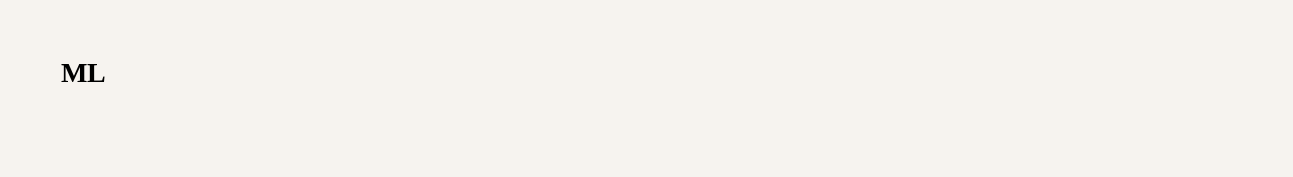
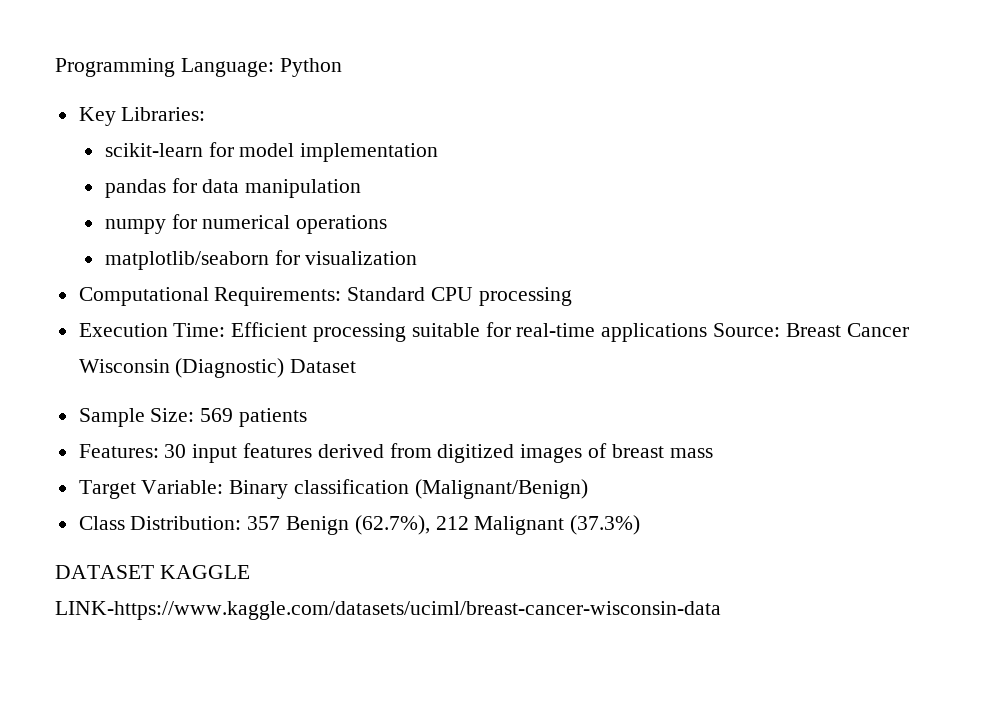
- ML
+ Programming Language: Python
+ Key Libraries:
+ scikit-learn for model implementation
+ pandas for data manipulation
+ numpy for numerical operations
+ matplotlib/seaborn for visualization
+ Computational Requirements: Standard CPU processing
+ Execution Time: Efficient processing suitable for real-time applications Source: Breast Cancer Wisconsin (Diagnostic) Dataset
+ Sample Size: 569 patients
+ Features: 30 input features derived from digitized images of breast mass
+ Target Variable: Binary classification (Malignant/Benign)
+ Class Distribution: 357 Benign (62.7%), 212 Malignant (37.3%)
+ DATASET KAGGLE LINK-https://www.kaggle.com/datasets/uciml/breast-cancer-wisconsin-data

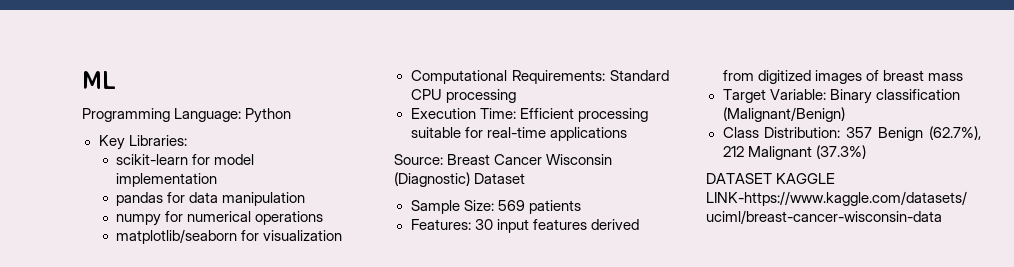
+ ML
- Execution Time: Efficient processing suitable for real-time applications Source: Breast Cancer Wisconsin (Diagnostic) Dataset
+ Execution Time: Efficient processing suitable for real-time applications
+ Source: Breast Cancer Wisconsin (Diagnostic) Dataset

